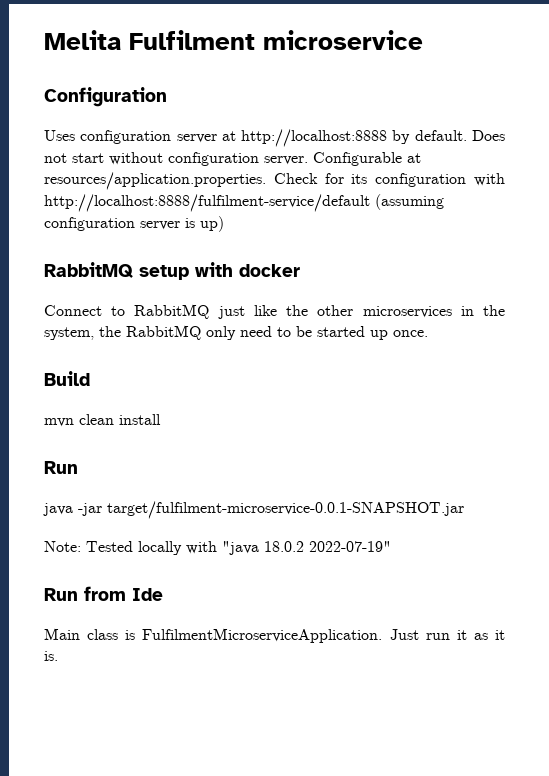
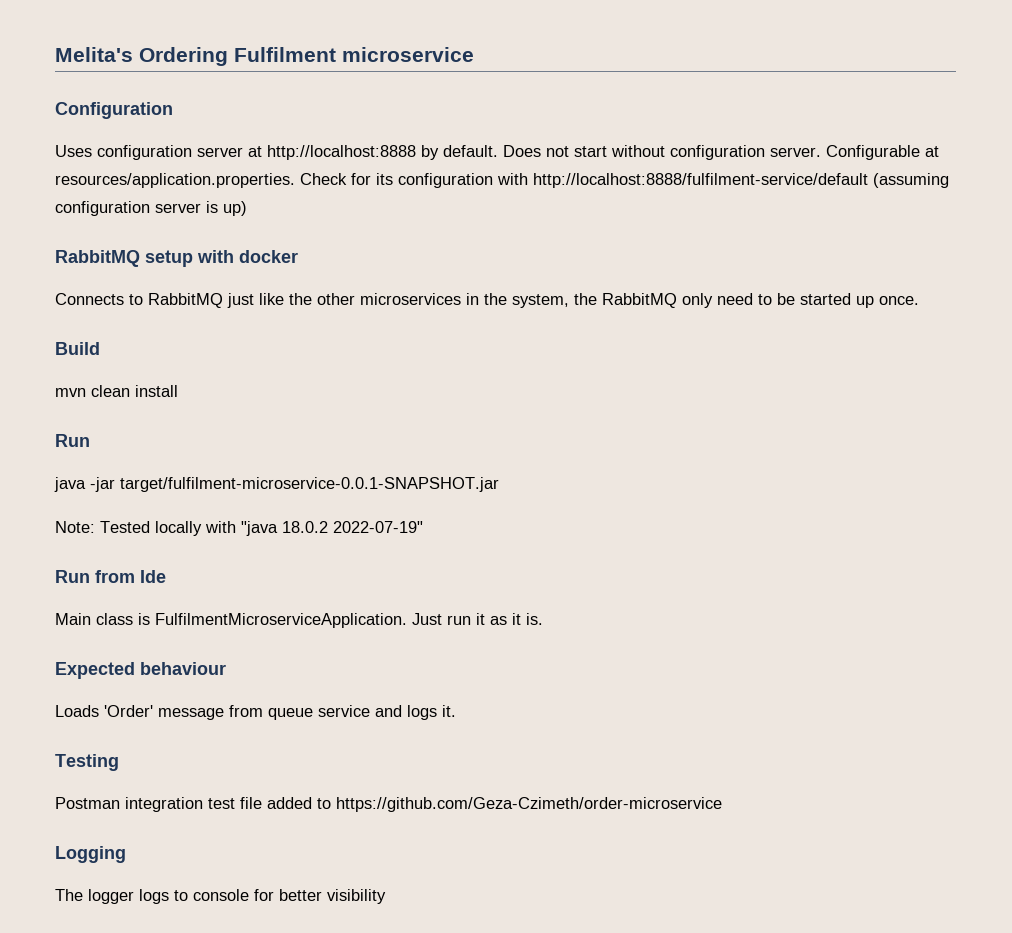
- Melita Fulfilment microservice
+ Melita's Ordering Fulfilment microservice
- Connect to RabbitMQ just like the other microservices in the system, the RabbitMQ only need to be started up once.
+ Connects to RabbitMQ just like the other microservices in the system, the RabbitMQ only need to be started up once.
+ Expected behaviour
+ Loads 'Order' message from queue service and logs it.
+ Testing
+ Postman integration test file added to https://github.com/Geza-Czimeth/order-microservice
+ Logging
+ The logger logs to console for better visibility

